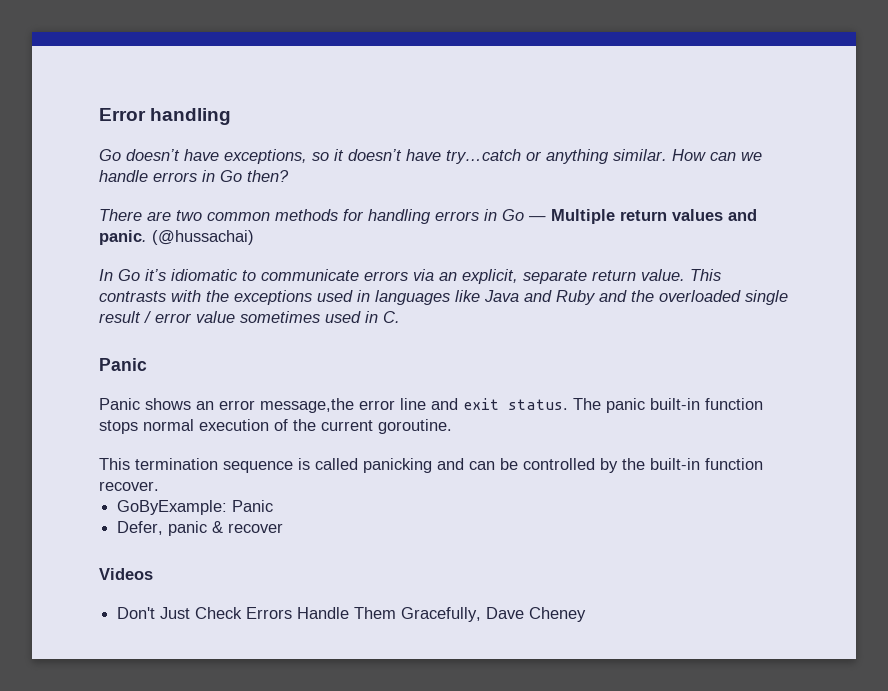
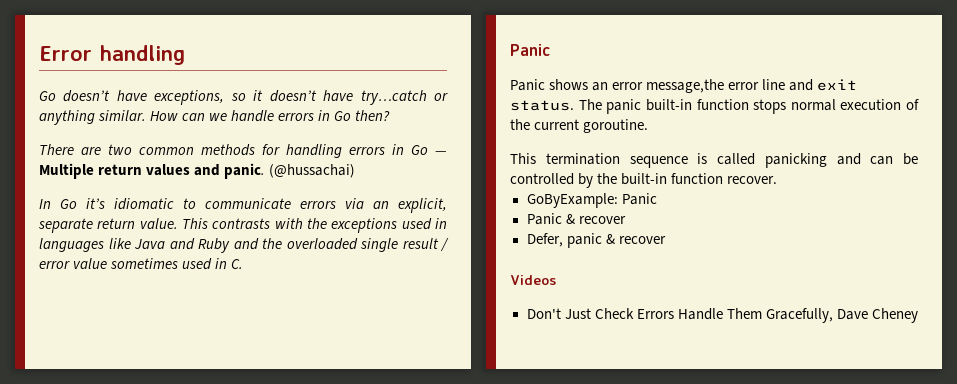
+ Panic & recover

